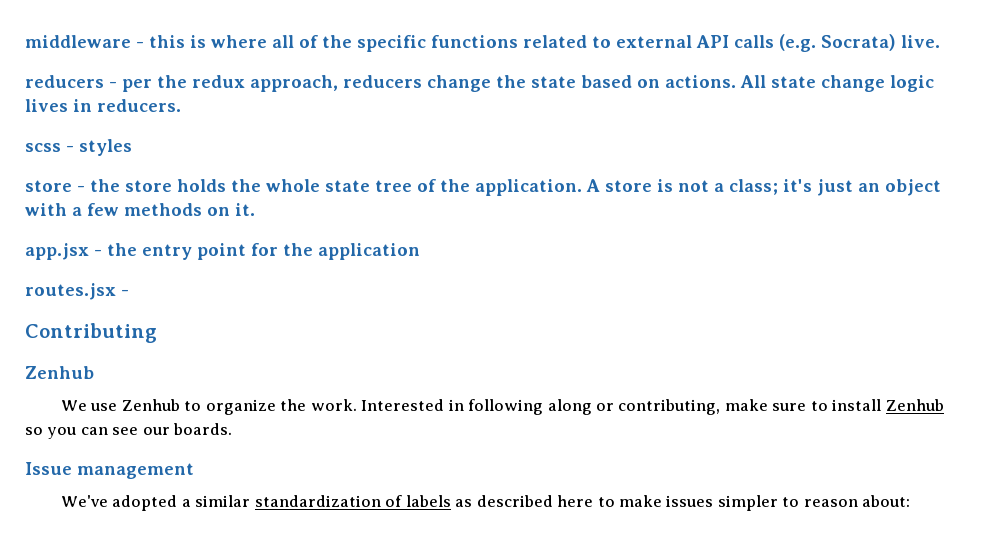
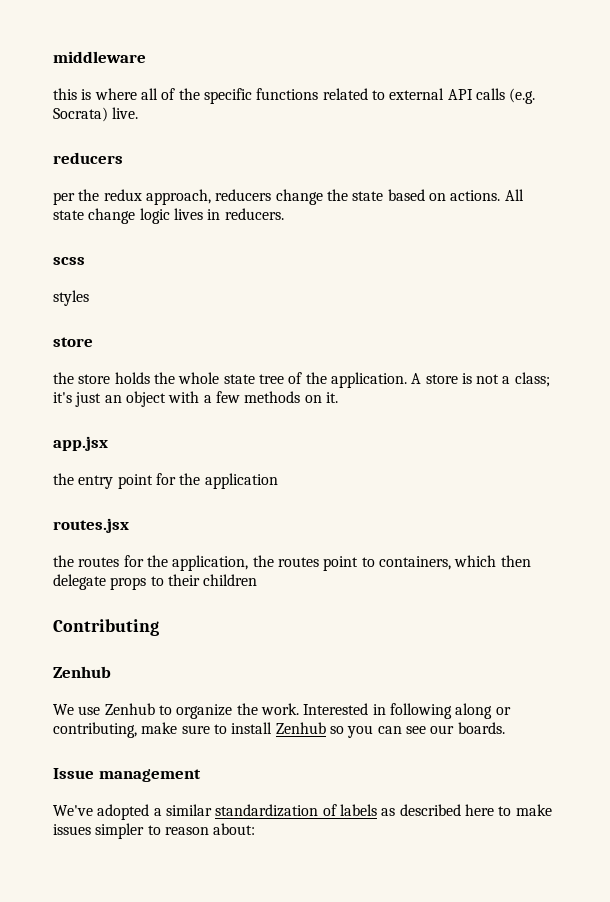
- middleware - this is where all of the specific functions related to external API calls (e.g. Socrata) live.
- reducers - per the redux approach, reducers change the state based on actions.
+ middleware
+ this is where all of the specific functions related to external API calls (e.g. Socrata) live.
+ reducers
+ per the redux approach, reducers change the state based on actions.
- scss - styles
- store - the store holds the whole state tree of the application.
+ scss
+ styles
+ store
+ the store holds the whole state tree of the application.
- app.jsx - the entry point for the application
+ app.jsx
+ the entry point for the application
- routes.jsx -
+ routes.jsx
+ the routes for the application, the routes point to containers, which then delegate props to their children

